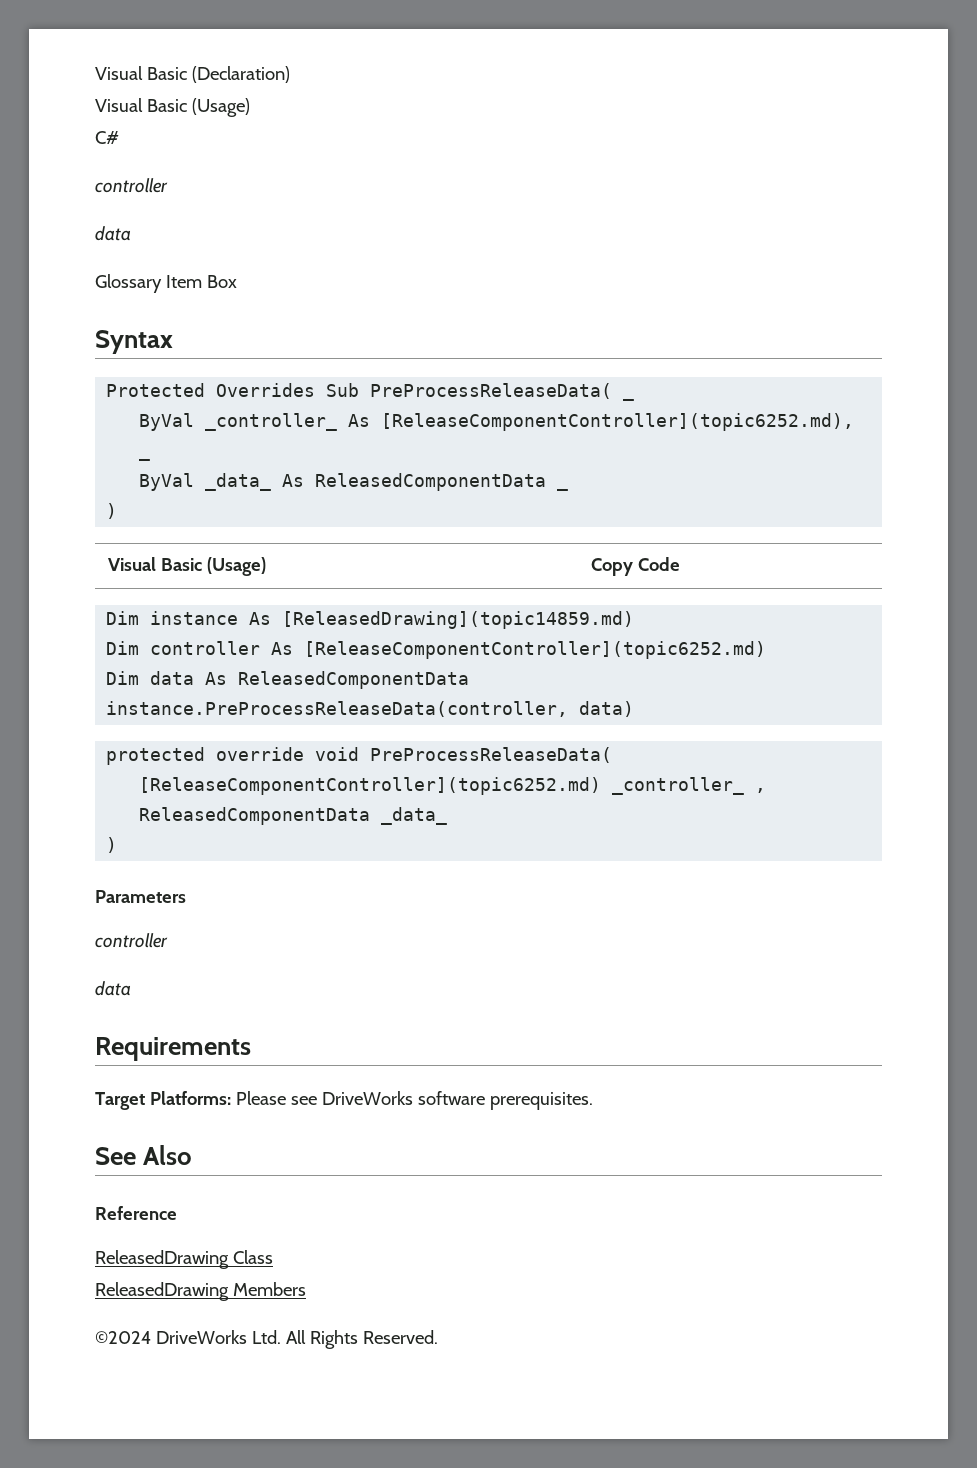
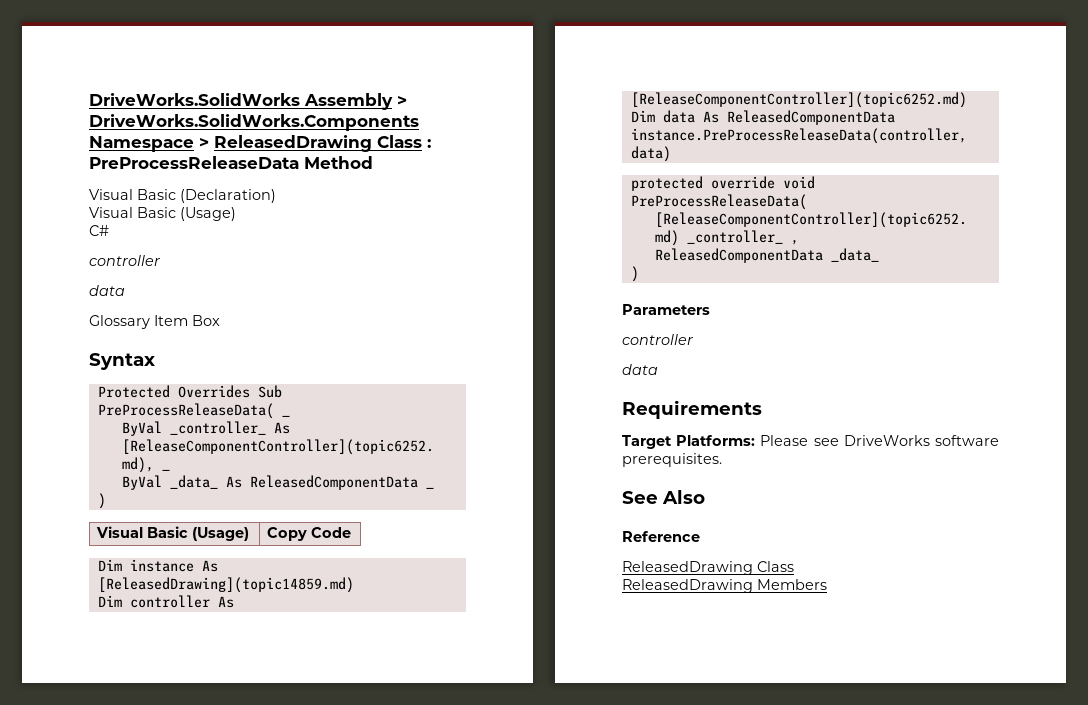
+ DriveWorks.SolidWorks Assembly > DriveWorks.SolidWorks.Components Namespace > ReleasedDrawing Class : PreProcessReleaseData Method
- ©2024 DriveWorks Ltd. All Rights Reserved.

